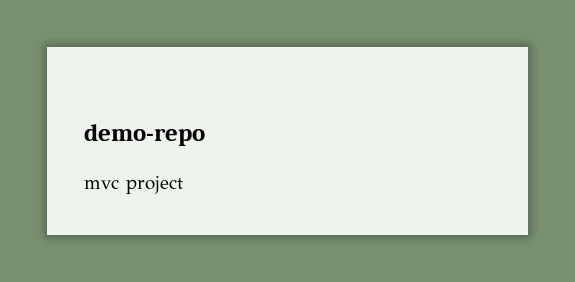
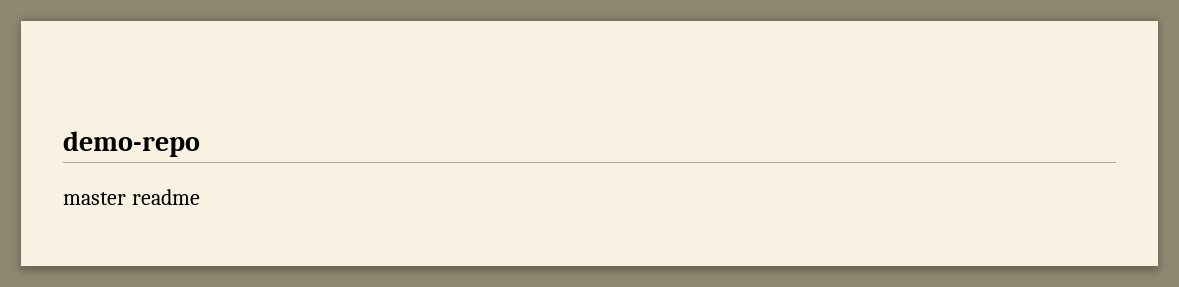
- mvc project
+ master readme

